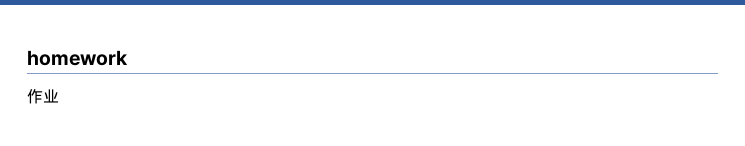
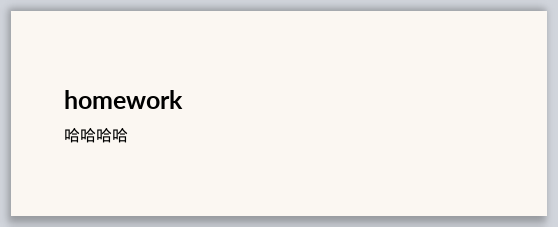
- 作业
+ 哈哈哈哈

